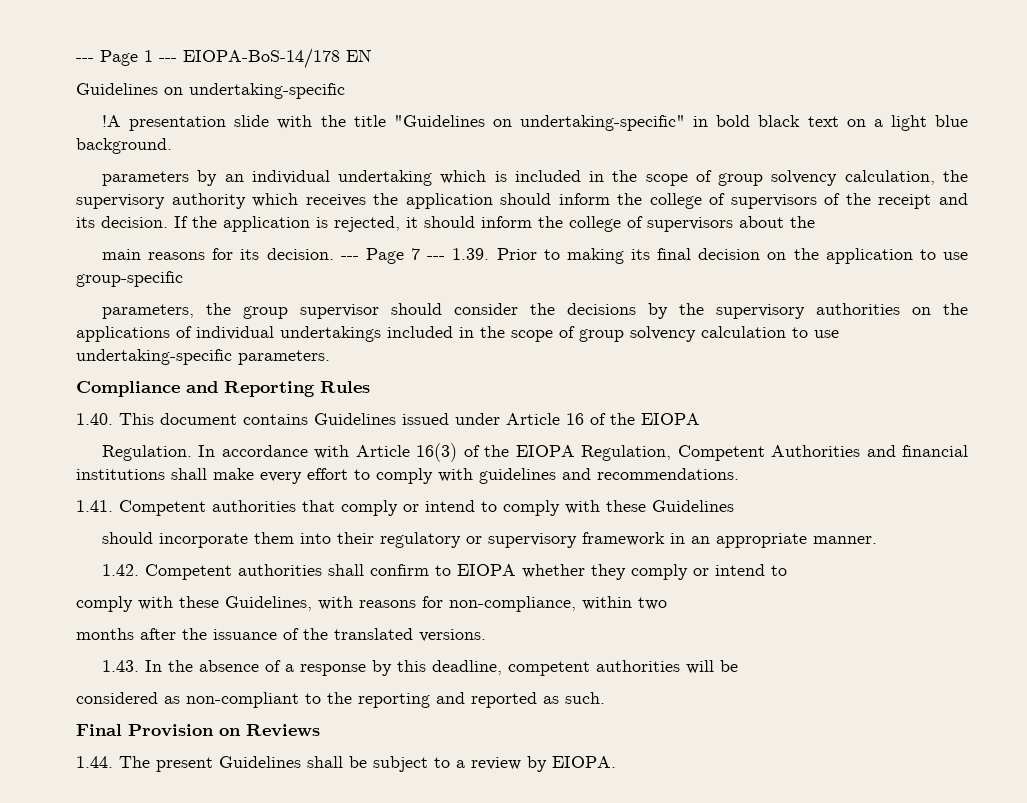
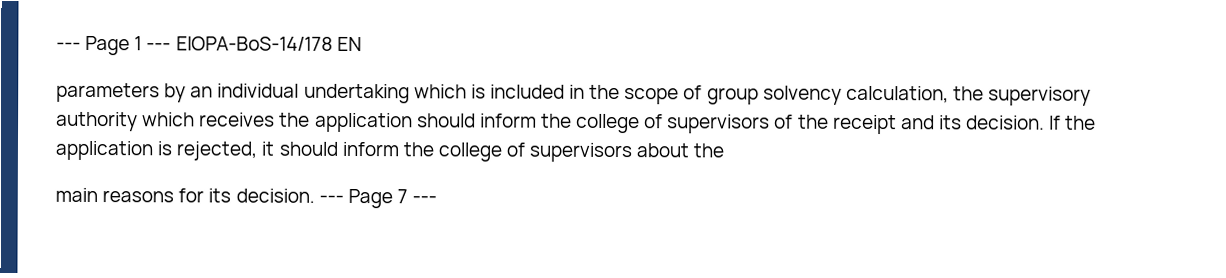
- Guidelines on undertaking-specific
- !A presentation slide with the title "Guidelines on undertaking-specific" in bold black text on a light blue background.
- --- Page 7 --- 1.39. Prior to making its final decision on the application to use group-specific
- parameters, the group supervisor should consider the decisions by the supervisory authorities on the applications of individual undertakings included in the scope of group solvency calculation to use undertaking-specific parameters.
- Compliance and Reporting Rules
- 1.40. This document contains Guidelines issued under Article 16 of the EIOPA
- Regulation. In accordance with Article 16(3) of the EIOPA Regulation, Competent Authorities and financial institutions shall make every effort to comply with guidelines and recommendations.
- 1.41. Competent authorities that comply or intend to comply with these Guidelines
- should incorporate them into their regulatory or supervisory framework in an appropriate manner.
- 1.42. Competent authorities shall confirm to EIOPA whether they comply or intend to
- comply with these Guidelines, with reasons for non-compliance, within two
- months after the issuance of the translated versions.
- 1.43. In the absence of a response by this deadline, competent authorities will be
- considered as non-compliant to the reporting and reported as such.
- Final Provision on Reviews
- 1.44. The present Guidelines shall be subject to a review by EIOPA.
+ --- Page 7 ---

